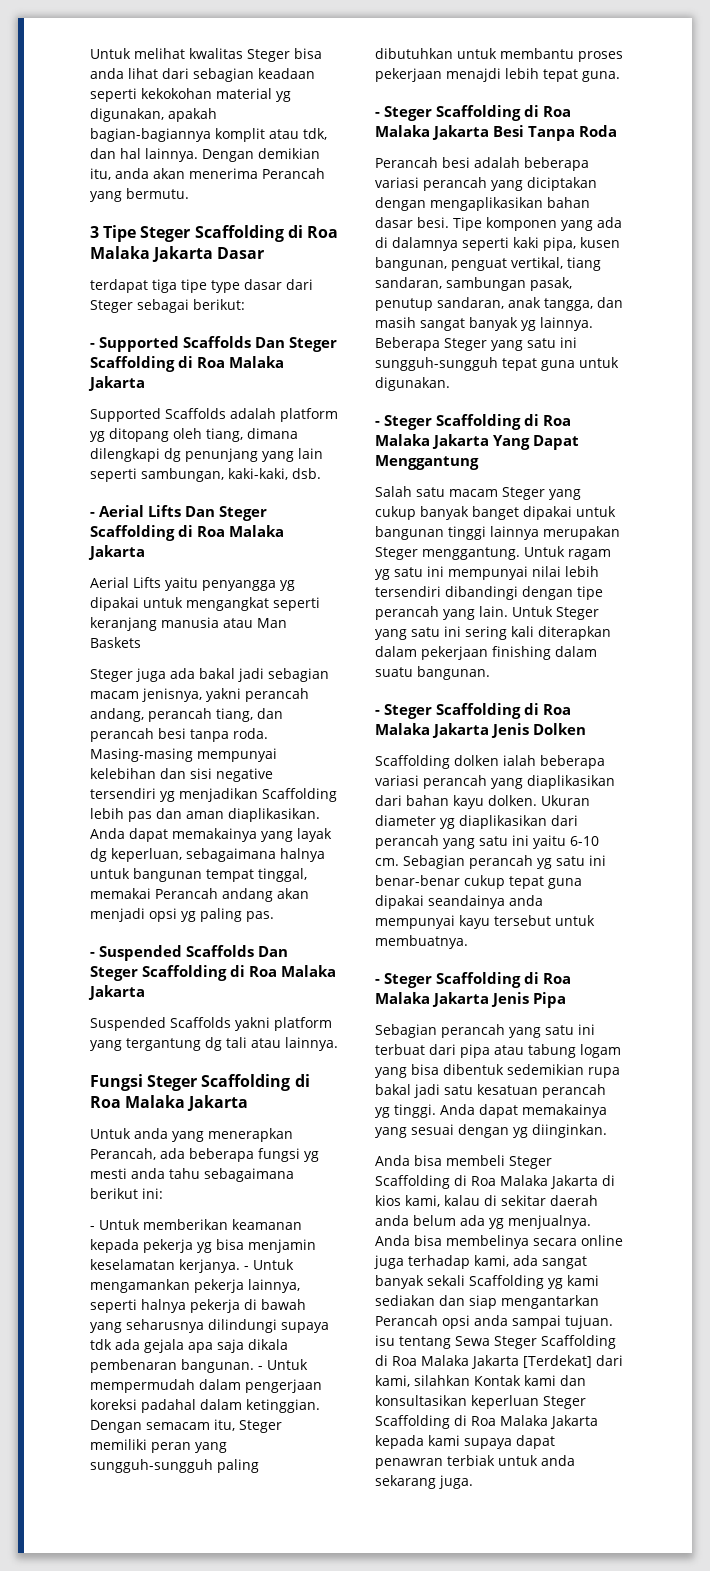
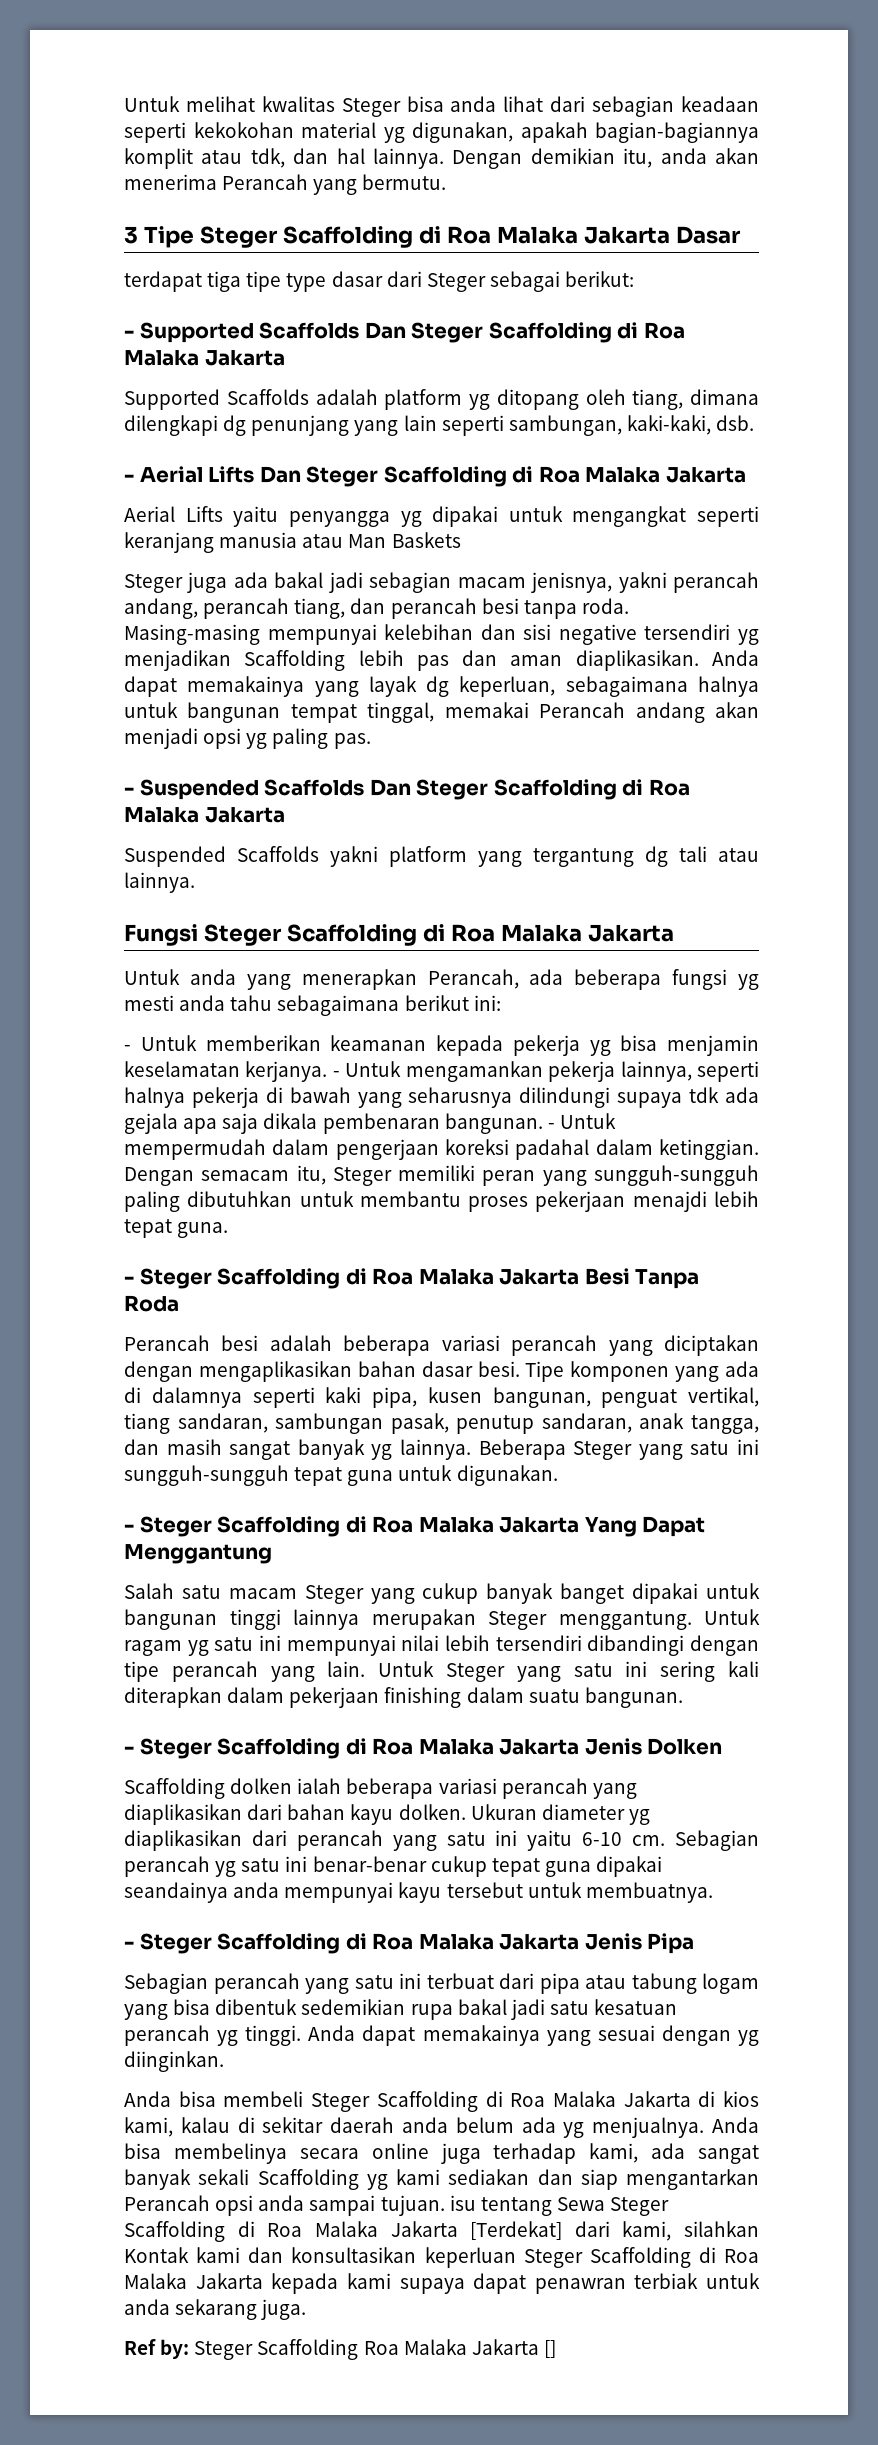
+ Ref by: Steger Scaffolding Roa Malaka Jakarta []

